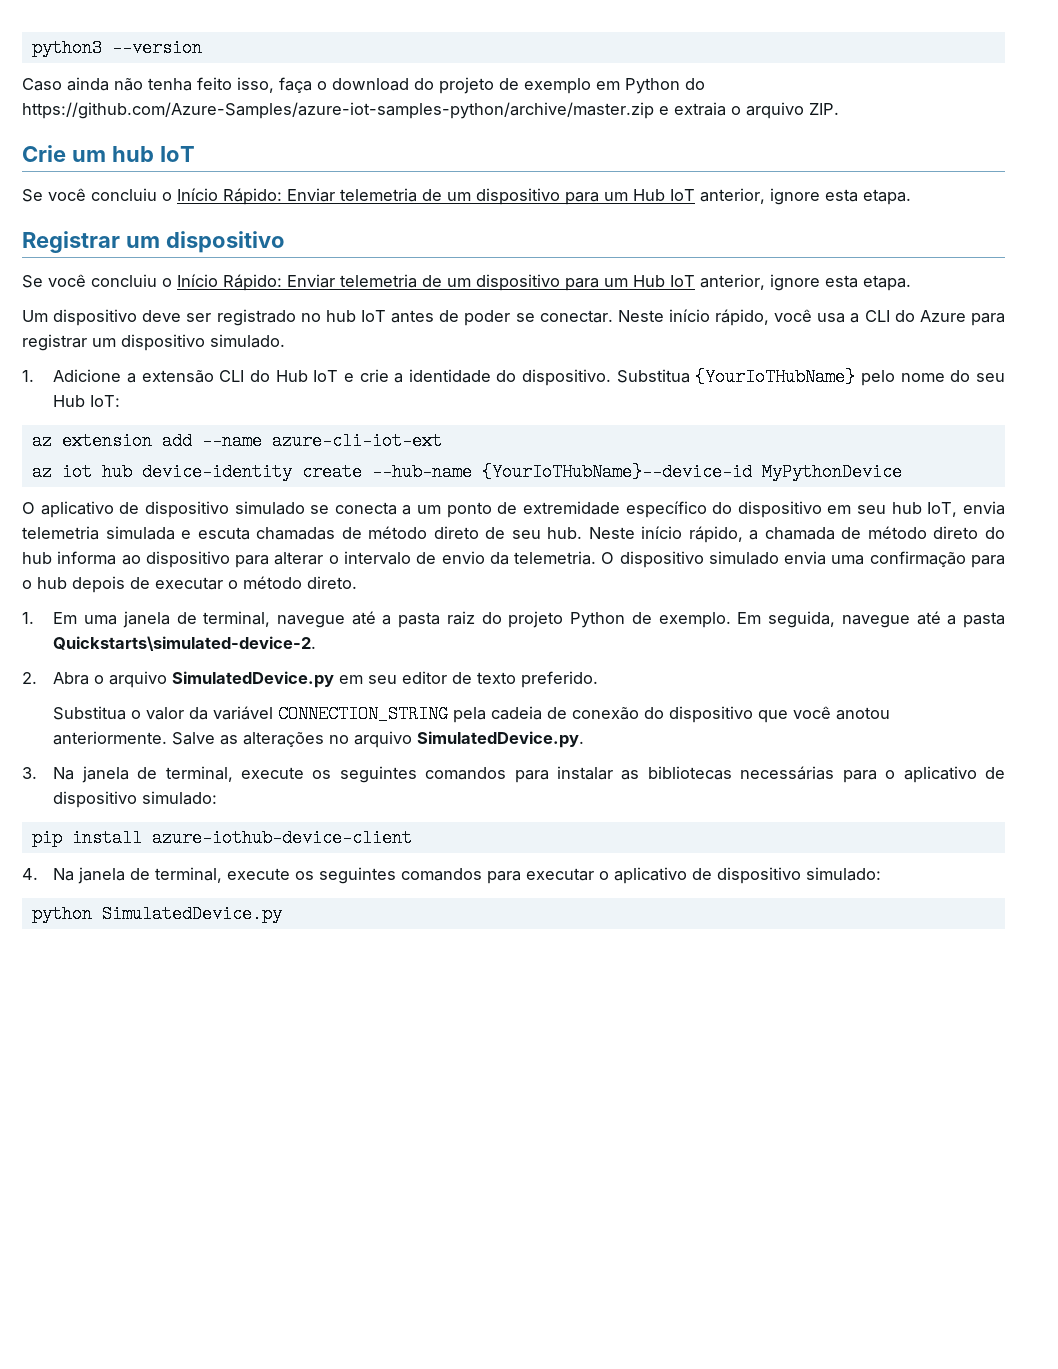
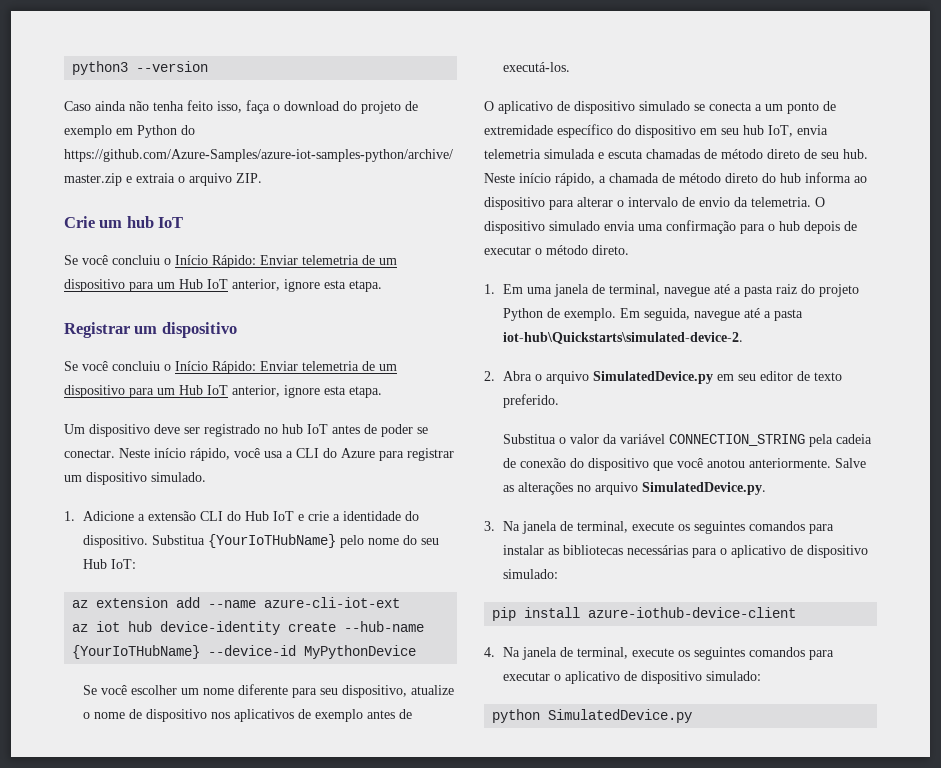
- az iot hub device-identity create --hub-name {YourIoTHubName}--device-id MyPythonDevice
+ az iot hub device-identity create --hub-name {YourIoTHubName} --device-id MyPythonDevice
+ Se você escolher um nome diferente para seu dispositivo, atualize o nome de dispositivo nos aplicativos de exemplo antes de executá-los.
- Em seguida, navegue até a pasta Quickstarts\simulated-device-2.
+ Em seguida, navegue até a pasta iot-hub\Quickstarts\simulated-device-2.

